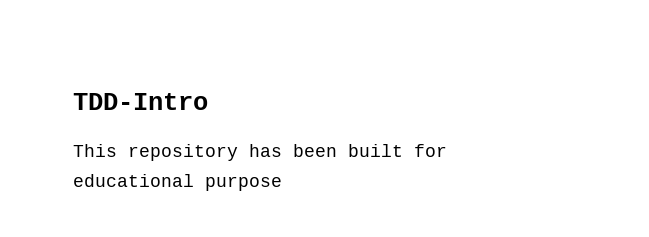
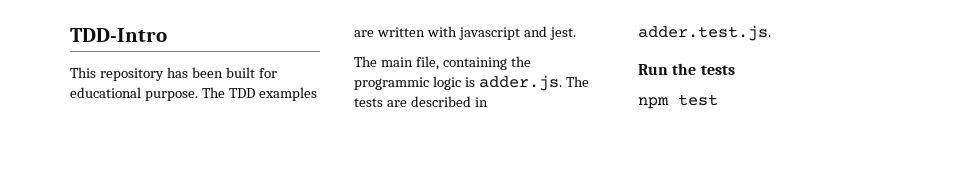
- This repository has been built for educational purpose
+ This repository has been built for educational purpose. The TDD examples are written with javascript and jest.
+ The main file, containing the programmic logic is adder.js. The tests are described in adder.test.js.
+ Run the tests
+ npm test

